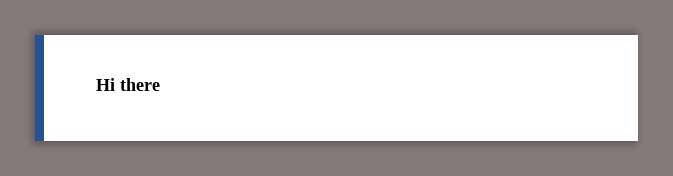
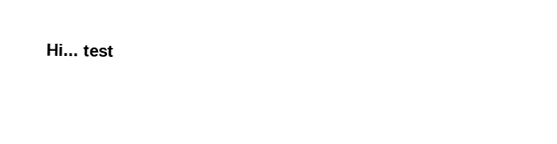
- Hi there
+ Hi... test

